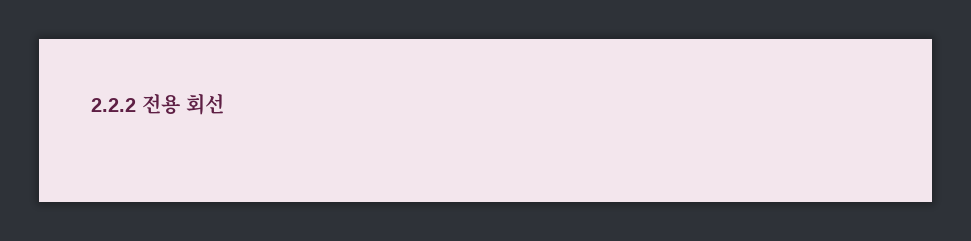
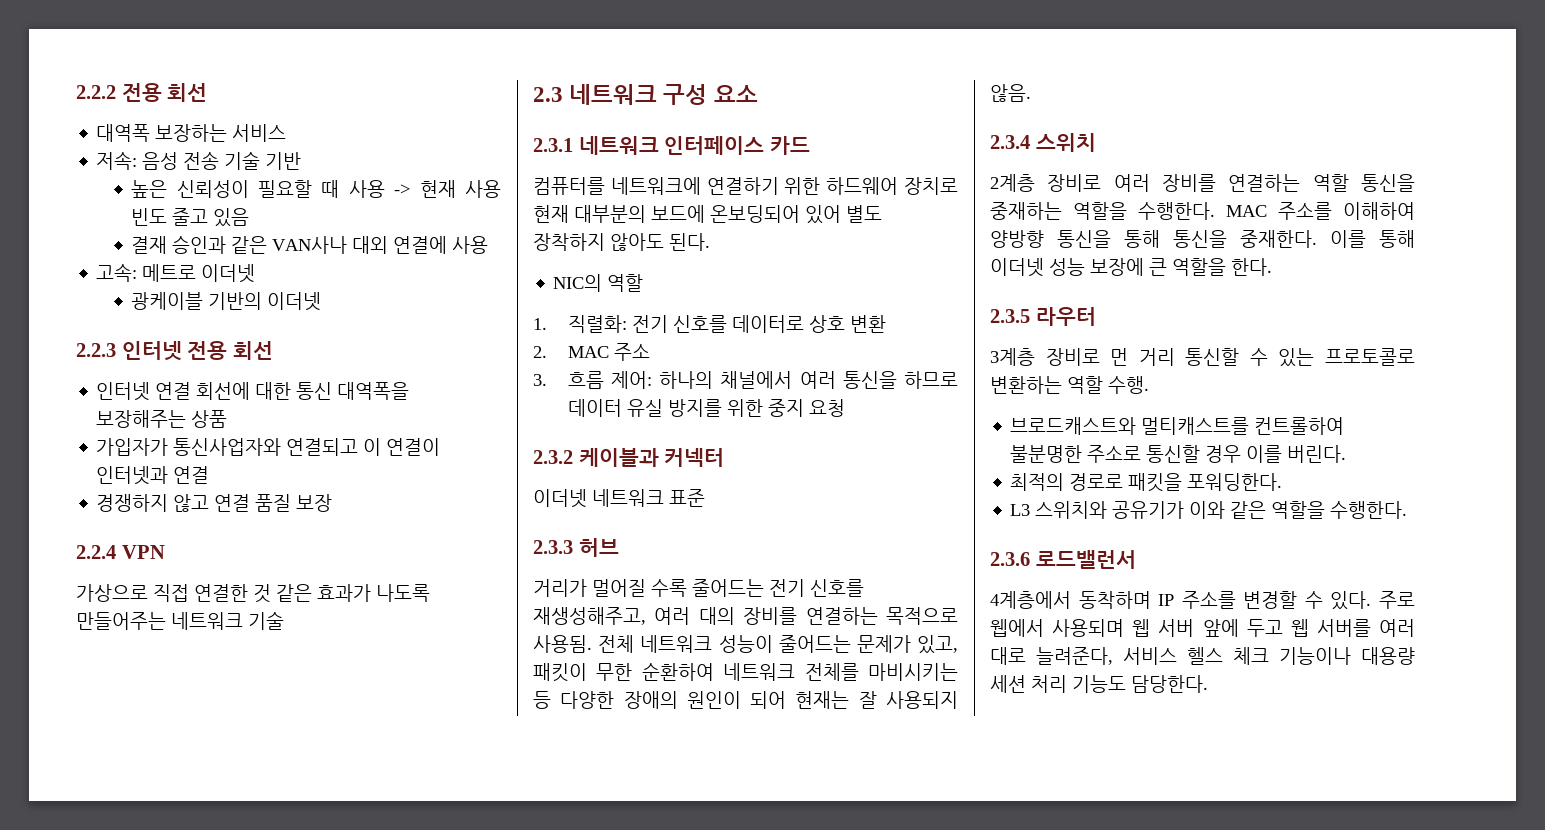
+ 대역폭 보장하는 서비스
+ 저속: 음성 전송 기술 기반
+ 높은 신뢰성이 필요할 때 사용 -> 현재 사용 빈도 줄고 있음
+ 결재 승인과 같은 VAN사나 대외 연결에 사용
+ 고속: 메트로 이더넷
+ 광케이블 기반의 이더넷
+ 2.2.3 인터넷 전용 회선
+ 인터넷 연결 회선에 대한 통신 대역폭을 보장해주는 상품
+ 가입자가 통신사업자와 연결되고 이 연결이 인터넷과 연결
+ 경쟁하지 않고 연결 품질 보장
+ 2.2.4 VPN
+ 가상으로 직접 연결한 것 같은 효과가 나도록 만들어주는 네트워크 기술
+ 2.3 네트워크 구성 요소
+ 2.3.1 네트워크 인터페이스 카드
+ 컴퓨터를 네트워크에 연결하기 위한 하드웨어 장치로 현재 대부분의 보드에 온보딩되어 있어 별도 장착하지 않아도 된다.
+ NIC의 역할
+ 1. 직렬화: 전기 신호를 데이터로 상호 변환
+ 2. MAC 주소
+ 3. 흐름 제어: 하나의 채널에서 여러 통신을 하므로 데이터 유실 방지를 위한 중지 요청
+ 2.3.2 케이블과 커넥터
+ 이더넷 네트워크 표준
+ 2.3.3 허브
+ 거리가 멀어질 수록 줄어드는 전기 신호를 재생성해주고, 여러 대의 장비를 연결하는 목적으로 사용됨. 전체 네트워크 성능이 줄어드는 문제가 있고, 패킷이 무한 순환하여 네트워크 전체를 마비시키는 등 다양한 장애의 원인이 되어 현재는 잘 사용되지 않음.
+ 2.3.4 스위치
+ 2계층 장비로 여러 장비를 연결하는 역할 통신을 중재하는 역할을 수행한다. MAC 주소를 이해하여 양방향 통신을 통해 통신을 중재한다. 이를 통해 이더넷 성능 보장에 큰 역할을 한다.
+ 2.3.5 라우터
+ 3계층 장비로 먼 거리 통신할 수 있는 프로토콜로 변환하는 역할 수행.
+ 브로드캐스트와 멀티캐스트를 컨트롤하여 불분명한 주소로 통신할 경우 이를 버린다.
+ 최적의 경로로 패킷을 포워딩한다.
+ L3 스위치와 공유기가 이와 같은 역할을 수행한다.
+ 2.3.6 로드밸런서
+ 4계층에서 동착하며 IP 주소를 변경할 수 있다. 주로 웹에서 사용되며 웹 서버 앞에 두고 웹 서버를 여러 대로 늘려준다, 서비스 헬스 체크 기능이나 대용량 세션 처리 기능도 담당한다.

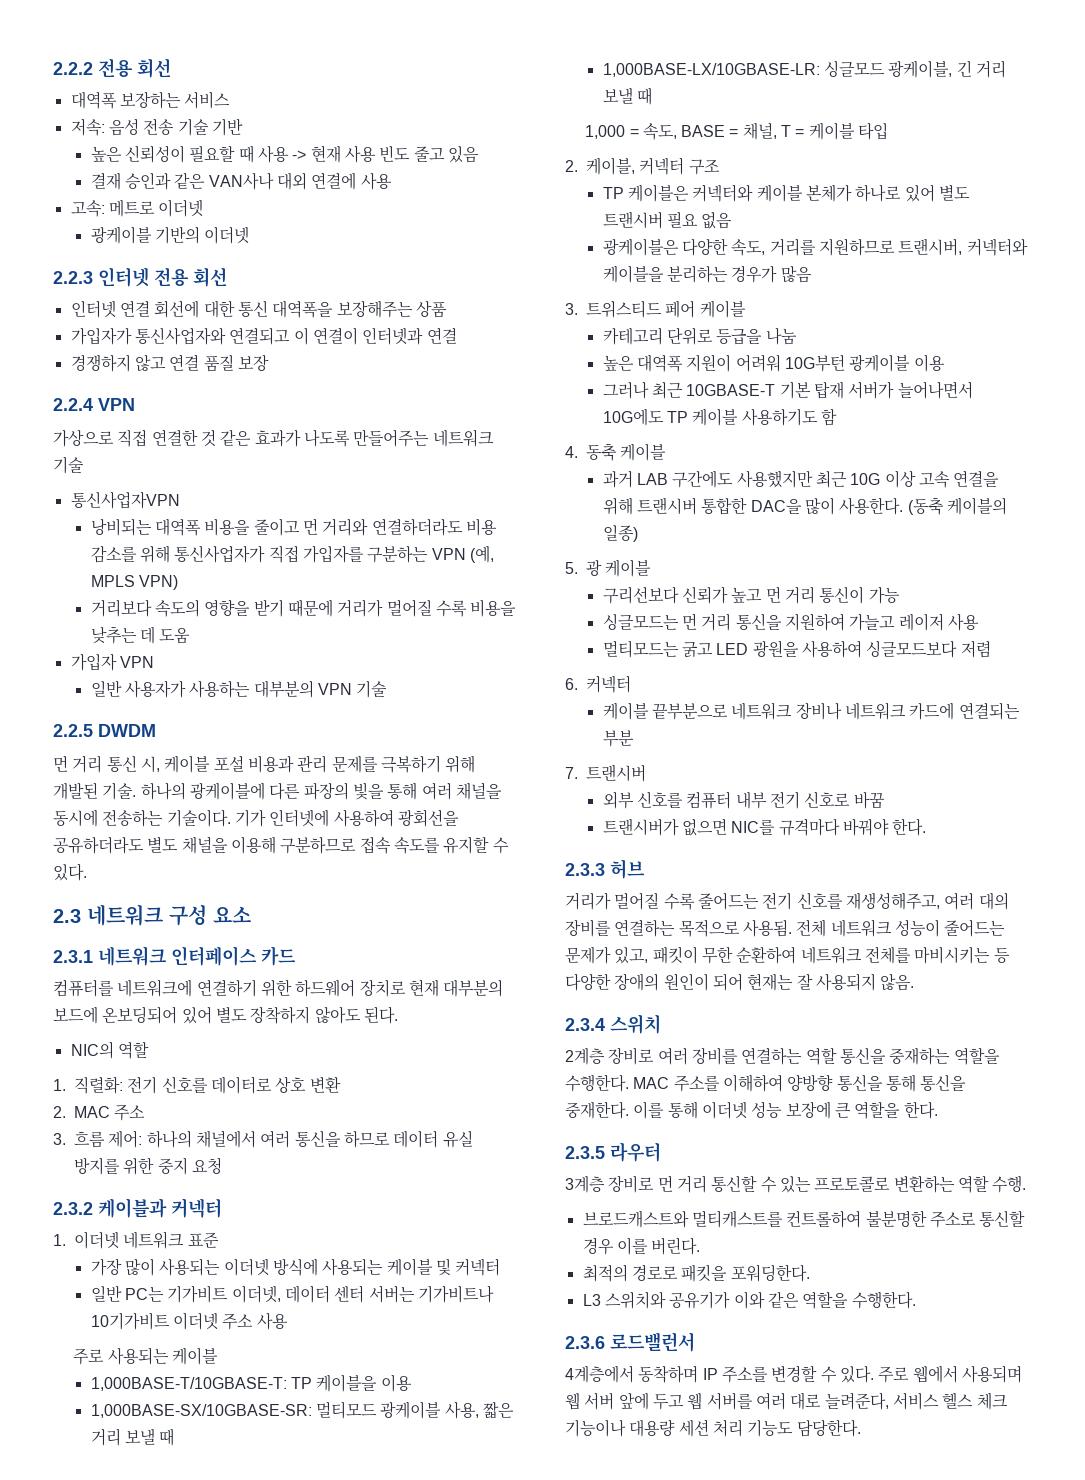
+ 통신사업자VPN
+ 낭비되는 대역폭 비용을 줄이고 먼 거리와 연결하더라도 비용 감소를 위해 통신사업자가 직접 가입자를 구분하는 VPN (예, MPLS VPN)
+ 거리보다 속도의 영향을 받기 때문에 거리가 멀어질 수록 비용을 낮추는 데 도움
+ 가입자 VPN
+ 일반 사용자가 사용하는 대부분의 VPN 기술
+ 2.2.5 DWDM
+ 먼 거리 통신 시, 케이블 포설 비용과 관리 문제를 극복하기 위해 개발된 기술. 하나의 광케이블에 다른 파장의 빛을 통해 여러 채널을 동시에 전송하는 기술이다. 기가 인터넷에 사용하여 광회선을 공유하더라도 별도 채널을 이용해 구분하므로 접속 속도를 유지할 수 있다.
- 이더넷 네트워크 표준
+ 1. 이더넷 네트워크 표준
+ 가장 많이 사용되는 이더넷 방식에 사용되는 케이블 및 커넥터
+ 일반 PC는 기가비트 이더넷, 데이터 센터 서버는 기가비트나 10기가비트 이더넷 주소 사용
+ 주로 사용되는 케이블
+ 1,000BASE-T/10GBASE-T: TP 케이블을 이용
+ 1,000BASE-SX/10GBASE-SR: 멀티모드 광케이블 사용, 짧은 거리 보낼 때
+ 1,000BASE-LX/10GBASE-LR: 싱글모드 광케이블, 긴 거리 보낼 때
+ 1,000 = 속도, BASE = 채널, T = 케이블 타입
+ 2. 케이블, 커넥터 구조
+ TP 케이블은 커넥터와 케이블 본체가 하나로 있어 별도 트랜시버 필요 없음
+ 광케이블은 다양한 속도, 거리를 지원하므로 트랜시버, 커넥터와 케이블을 분리하는 경우가 많음
+ 3. 트위스티드 페어 케이블
+ 카테고리 단위로 등급을 나눔
+ 높은 대역폭 지원이 어려워 10G부턴 광케이블 이용
+ 그러나 최근 10GBASE-T 기본 탑재 서버가 늘어나면서 10G에도 TP 케이블 사용하기도 함
+ 4. 동축 케이블
+ 과거 LAB 구간에도 사용했지만 최근 10G 이상 고속 연결을 위해 트랜시버 통합한 DAC을 많이 사용한다. (동축 케이블의 일종)
+ 5. 광 케이블
+ 구리선보다 신뢰가 높고 먼 거리 통신이 가능
+ 싱글모드는 먼 거리 통신을 지원하여 가늘고 레이저 사용
+ 멀티모드는 굵고 LED 광원을 사용하여 싱글모드보다 저렴
+ 6. 커넥터
+ 케이블 끝부분으로 네트워크 장비나 네트워크 카드에 연결되는 부분
+ 7. 트랜시버
+ 외부 신호를 컴퓨터 내부 전기 신호로 바꿈
+ 트랜시버가 없으면 NIC를 규격마다 바꿔야 한다.

